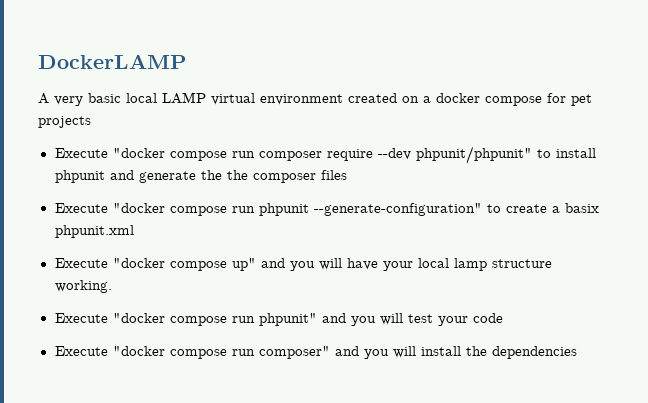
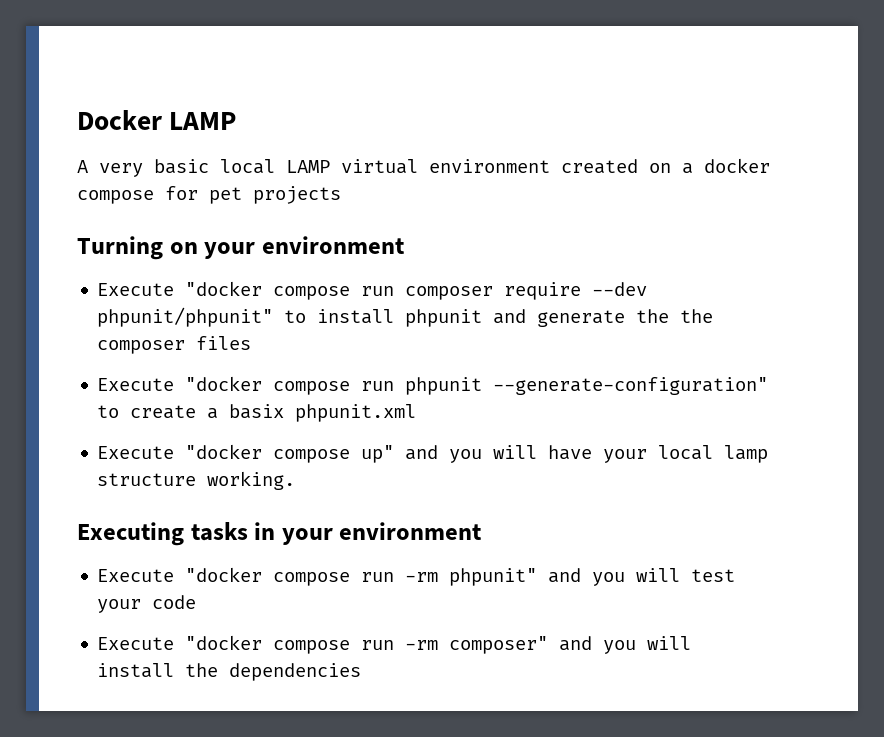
- DockerLAMP
+ Docker LAMP
+ Turning on your environment
- Execute "docker compose run phpunit" and you will test your code
+ Executing tasks in your environment
+ Execute "docker compose run -rm phpunit" and you will test your code
- Execute "docker compose run composer" and you will install the dependencies
+ Execute "docker compose run -rm composer" and you will install the dependencies

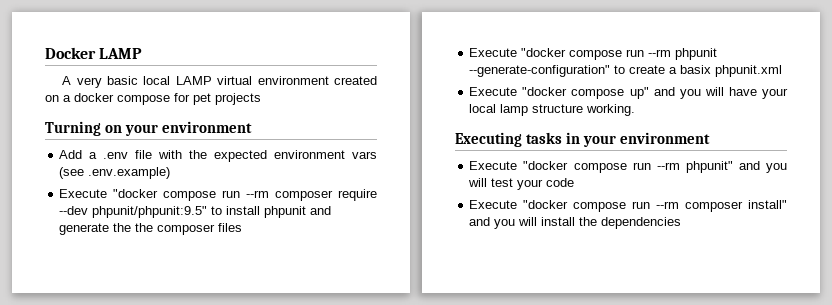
- Execute "docker compose run composer require --dev phpunit/phpunit" to install phpunit and generate the the composer files
+ Add a .env file with the expected environment vars (see .env.example)
+ Execute "docker compose run --rm composer require --dev phpunit/phpunit:9.5" to install phpunit and generate the the composer files
- Execute "docker compose run phpunit --generate-configuration" to create a basix phpunit.xml
+ Execute "docker compose run --rm phpunit --generate-configuration" to create a basix phpunit.xml
- Execute "docker compose run -rm phpunit" and you will test your code
+ Execute "docker compose run --rm phpunit" and you will test your code
- Execute "docker compose run -rm composer" and you will install the dependencies
+ Execute "docker compose run --rm composer install" and you will install the dependencies

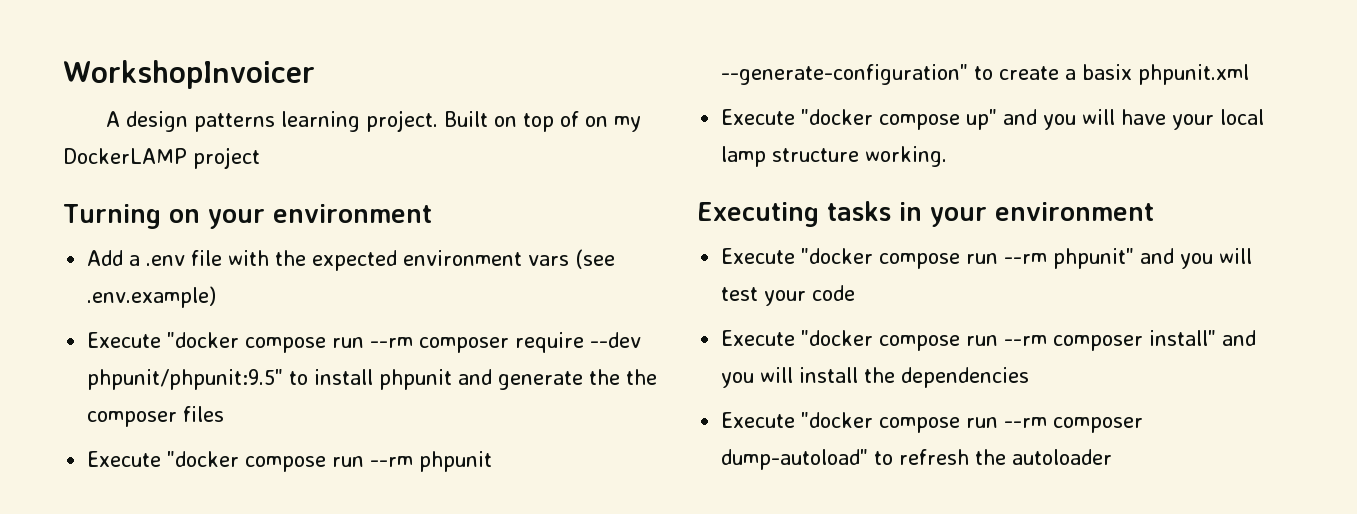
- Docker LAMP
+ WorkshopInvoicer
- A very basic local LAMP virtual environment created on a docker compose for pet projects
+ A design patterns learning project. Built on top of on my DockerLAMP project
+ Execute "docker compose run --rm composer dump-autoload" to refresh the autoloader

